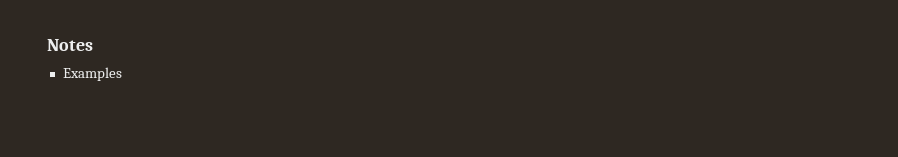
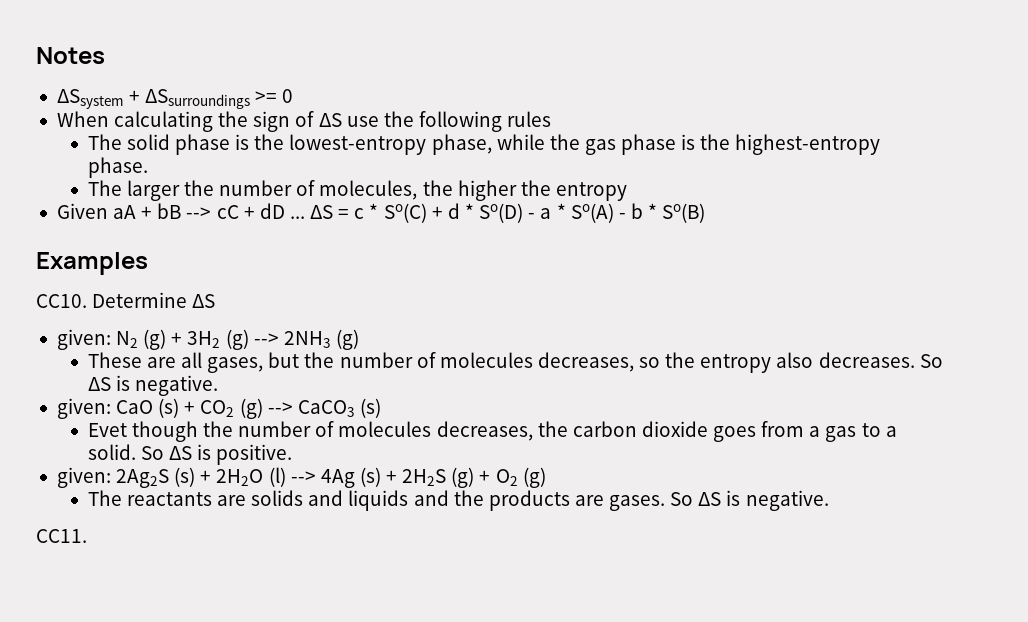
+ ΔSsystem + ΔSsurroundings >= 0
+ When calculating the sign of ΔS use the following rules
+ The solid phase is the lowest-entropy phase, while the gas phase is the highest-entropy phase.
+ The larger the number of molecules, the higher the entropy
+ Given aA + bB --> cC + dD ... ΔS = c * So(C) + d * So(D) - a * So(A) - b * So(B)
  Examples
+ CC10. Determine ΔS
+ given: N2 (g) + 3H2 (g) --> 2NH3 (g)
+ These are all gases, but the number of molecules decreases, so the entropy also decreases. So ΔS is negative.
+ given: CaO (s) + CO2 (g) --> CaCO3 (s)
+ Evet though the number of molecules decreases, the carbon dioxide goes from a gas to a solid. So ΔS is positive.
+ given: 2Ag2S (s) + 2H2O (l) --> 4Ag (s) + 2H2S (g) + O2 (g)
+ The reactants are solids and liquids and the products are gases. So ΔS is negative.
+ CC11.

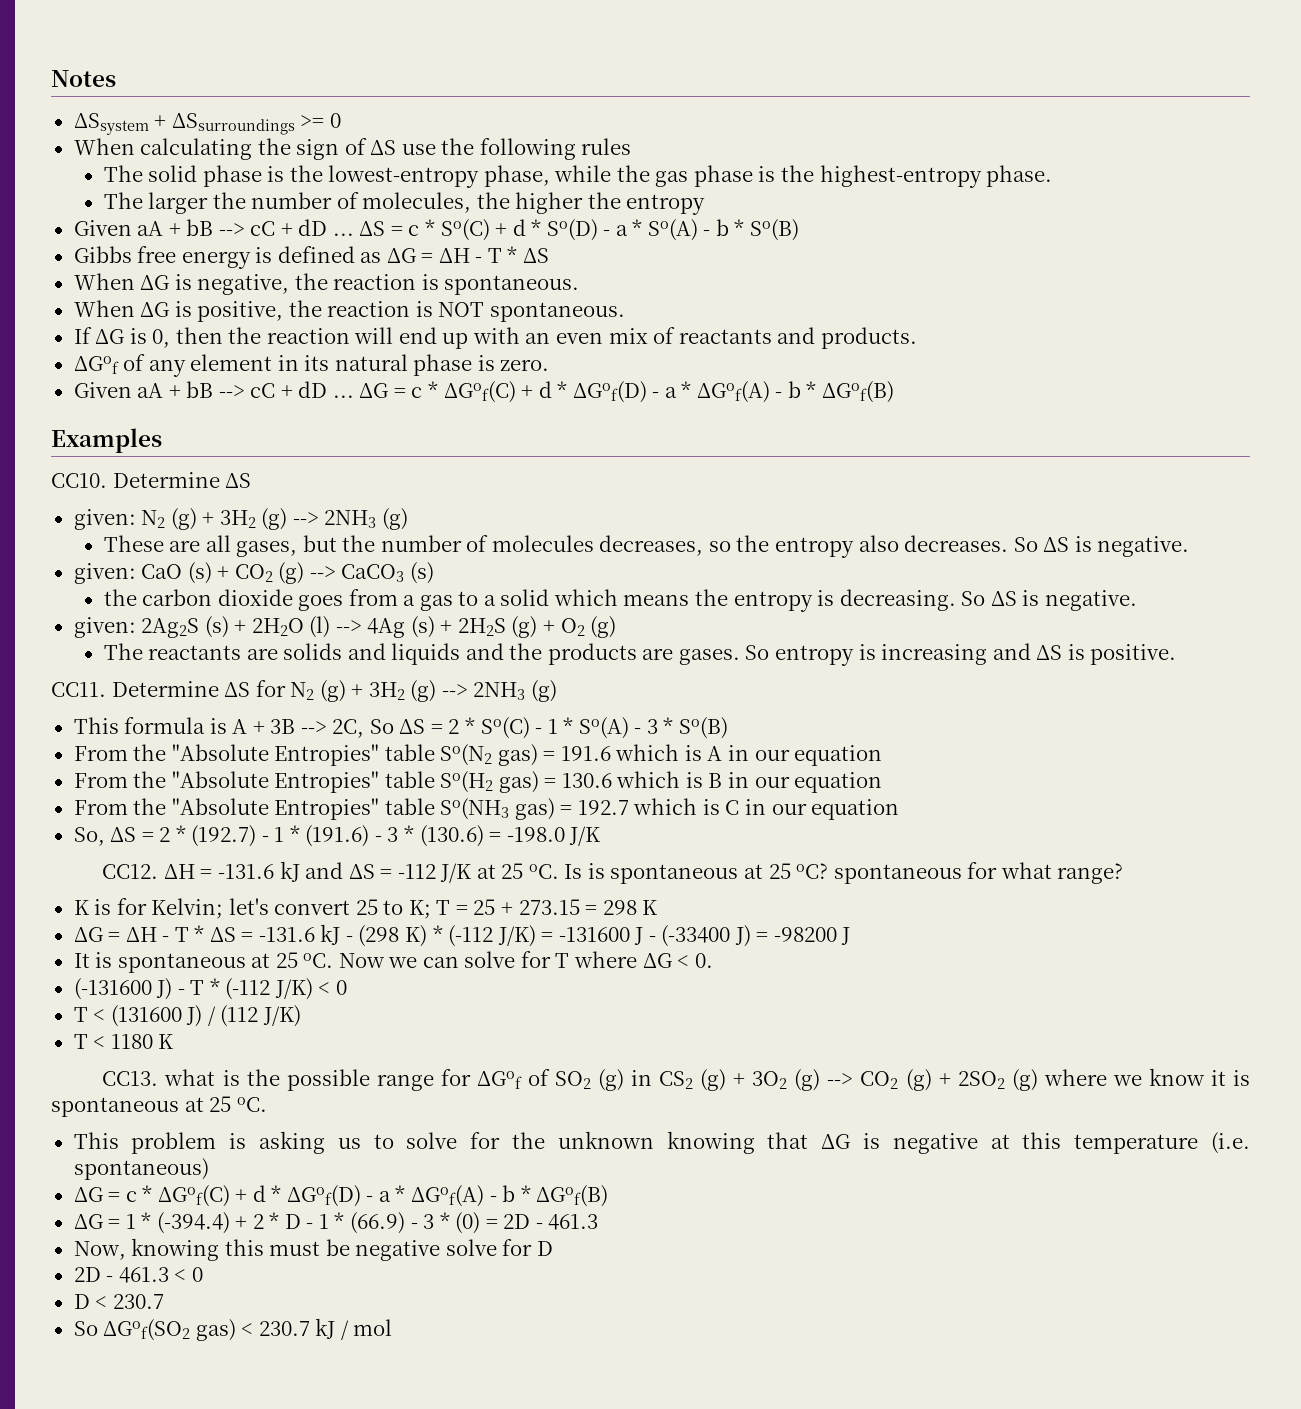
+ Gibbs free energy is defined as ΔG = ΔH - T * ΔS
+ When ΔG is negative, the reaction is spontaneous.
+ When ΔG is positive, the reaction is NOT spontaneous.
+ If ΔG is 0, then the reaction will end up with an even mix of reactants and products.
+ ΔGof of any element in its natural phase is zero.
+ Given aA + bB --> cC + dD ... ΔG = c * ΔGof(C) + d * ΔGof(D) - a * ΔGof(A) - b * ΔGof(B)
- Evet though the number of molecules decreases, the carbon dioxide goes from a gas to a solid. So ΔS is positive.
+ the carbon dioxide goes from a gas to a solid which means the entropy is decreasing. So ΔS is negative.
- The reactants are solids and liquids and the products are gases. So ΔS is negative.
+ The reactants are solids and liquids and the products are gases. So entropy is increasing and ΔS is positive.
+ Determine ΔS for N2 (g) + 3H2 (g) --> 2NH3 (g)
+ This formula is A + 3B --> 2C, So ΔS = 2 * So(C) - 1 * So(A) - 3 * So(B)
+ From the "Absolute Entropies" table So(N2 gas) = 191.6 which is A in our equation
+ From the "Absolute Entropies" table So(H2 gas) = 130.6 which is B in our equation
+ From the "Absolute Entropies" table So(NH3 gas) = 192.7 which is C in our equation
+ So, ΔS = 2 * (192.7) - 1 * (191.6) - 3 * (130.6) = -198.0 J/K
+ CC12. ΔH = -131.6 kJ and ΔS = -112 J/K at 25 oC. Is is spontaneous at 25 oC? spontaneous for what range?
+ K is for Kelvin; let's convert 25 to K; T = 25 + 273.15 = 298 K
+ ΔG = ΔH - T * ΔS = -131.6 kJ - (298 K) * (-112 J/K) = -131600 J - (-33400 J) = -98200 J
+ It is spontaneous at 25 oC. Now we can solve for T where ΔG < 0.
+ (-131600 J) - T * (-112 J/K) < 0
+ T < (131600 J) / (112 J/K)
+ T < 1180 K
+ CC13. what is the possible range for ΔGof of SO2 (g) in CS2 (g) + 3O2 (g) --> CO2 (g) + 2SO2 (g) where we know it is spontaneous at 25 oC.
+ This problem is asking us to solve for the unknown knowing that ΔG is negative at this temperature (i.e. spontaneous)
+ ΔG = c * ΔGof(C) + d * ΔGof(D) - a * ΔGof(A) - b * ΔGof(B)
+ ΔG = 1 * (-394.4) + 2 * D - 1 * (66.9) - 3 * (0) = 2D - 461.3
+ Now, knowing this must be negative solve for D
+ 2D - 461.3 < 0
+ D < 230.7
+ So ΔGof(SO2 gas) < 230.7 kJ / mol

